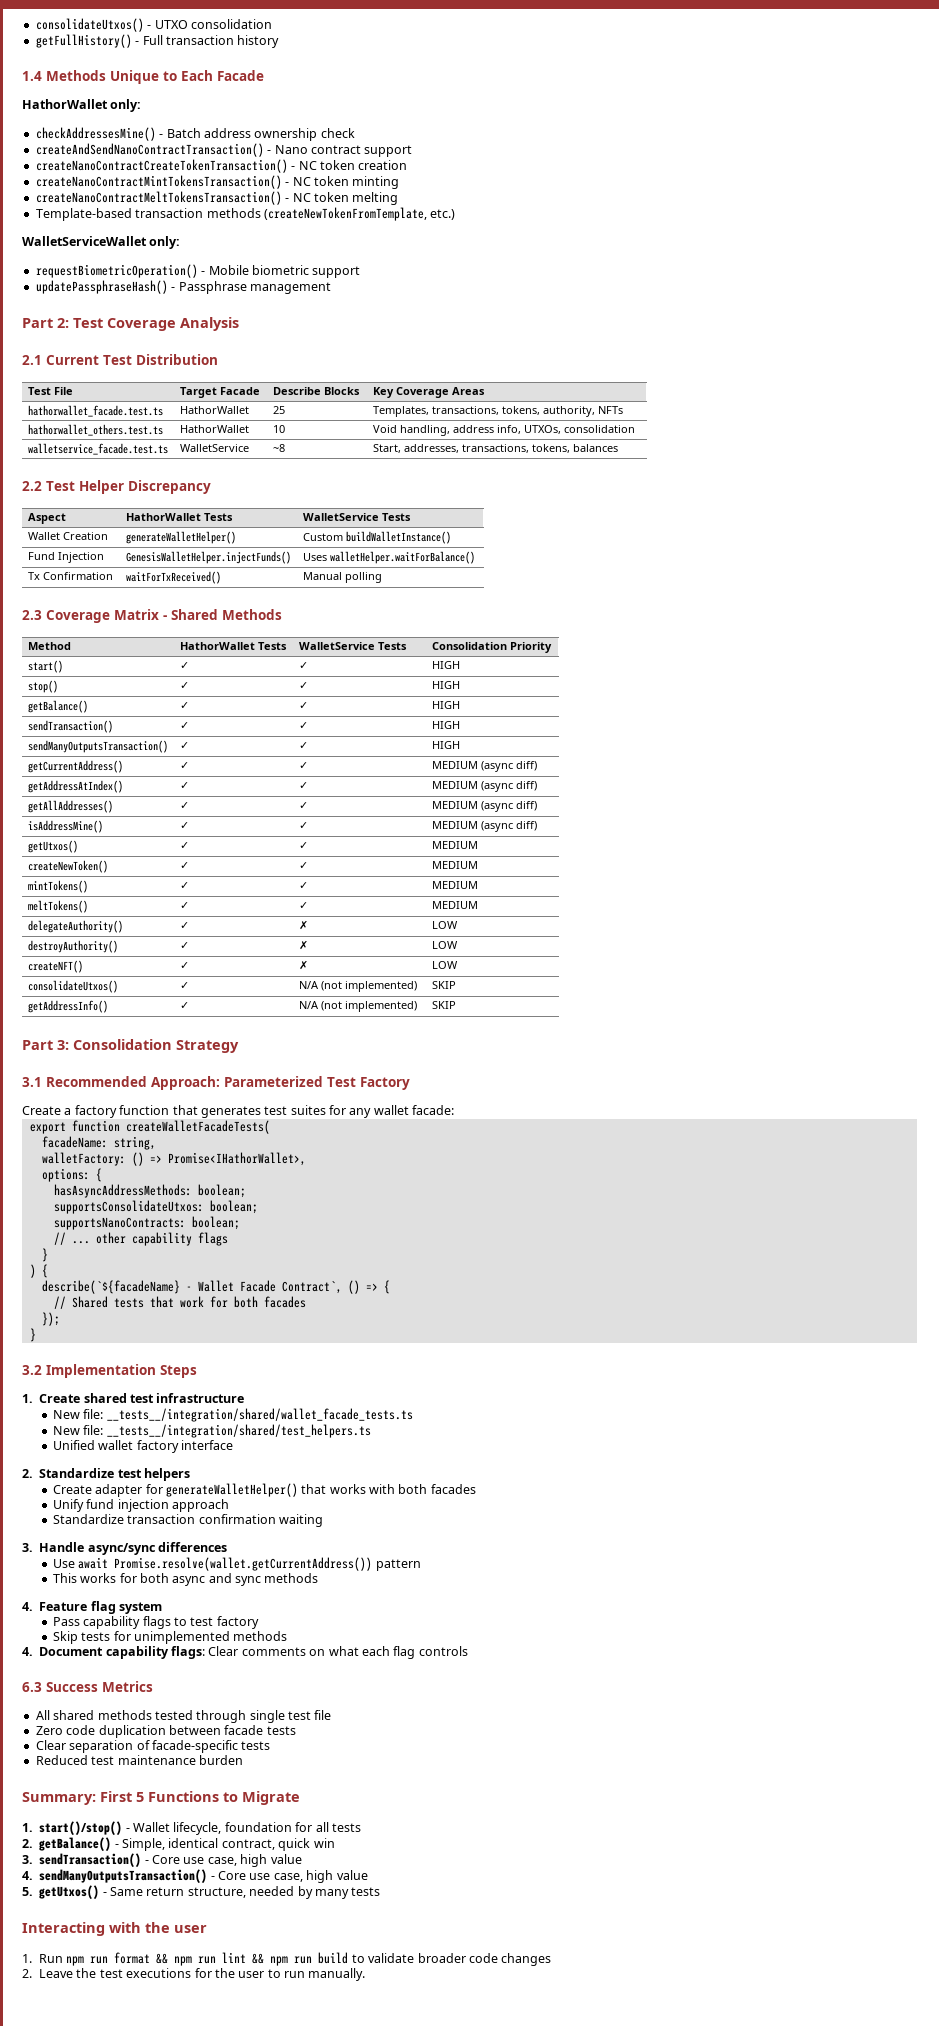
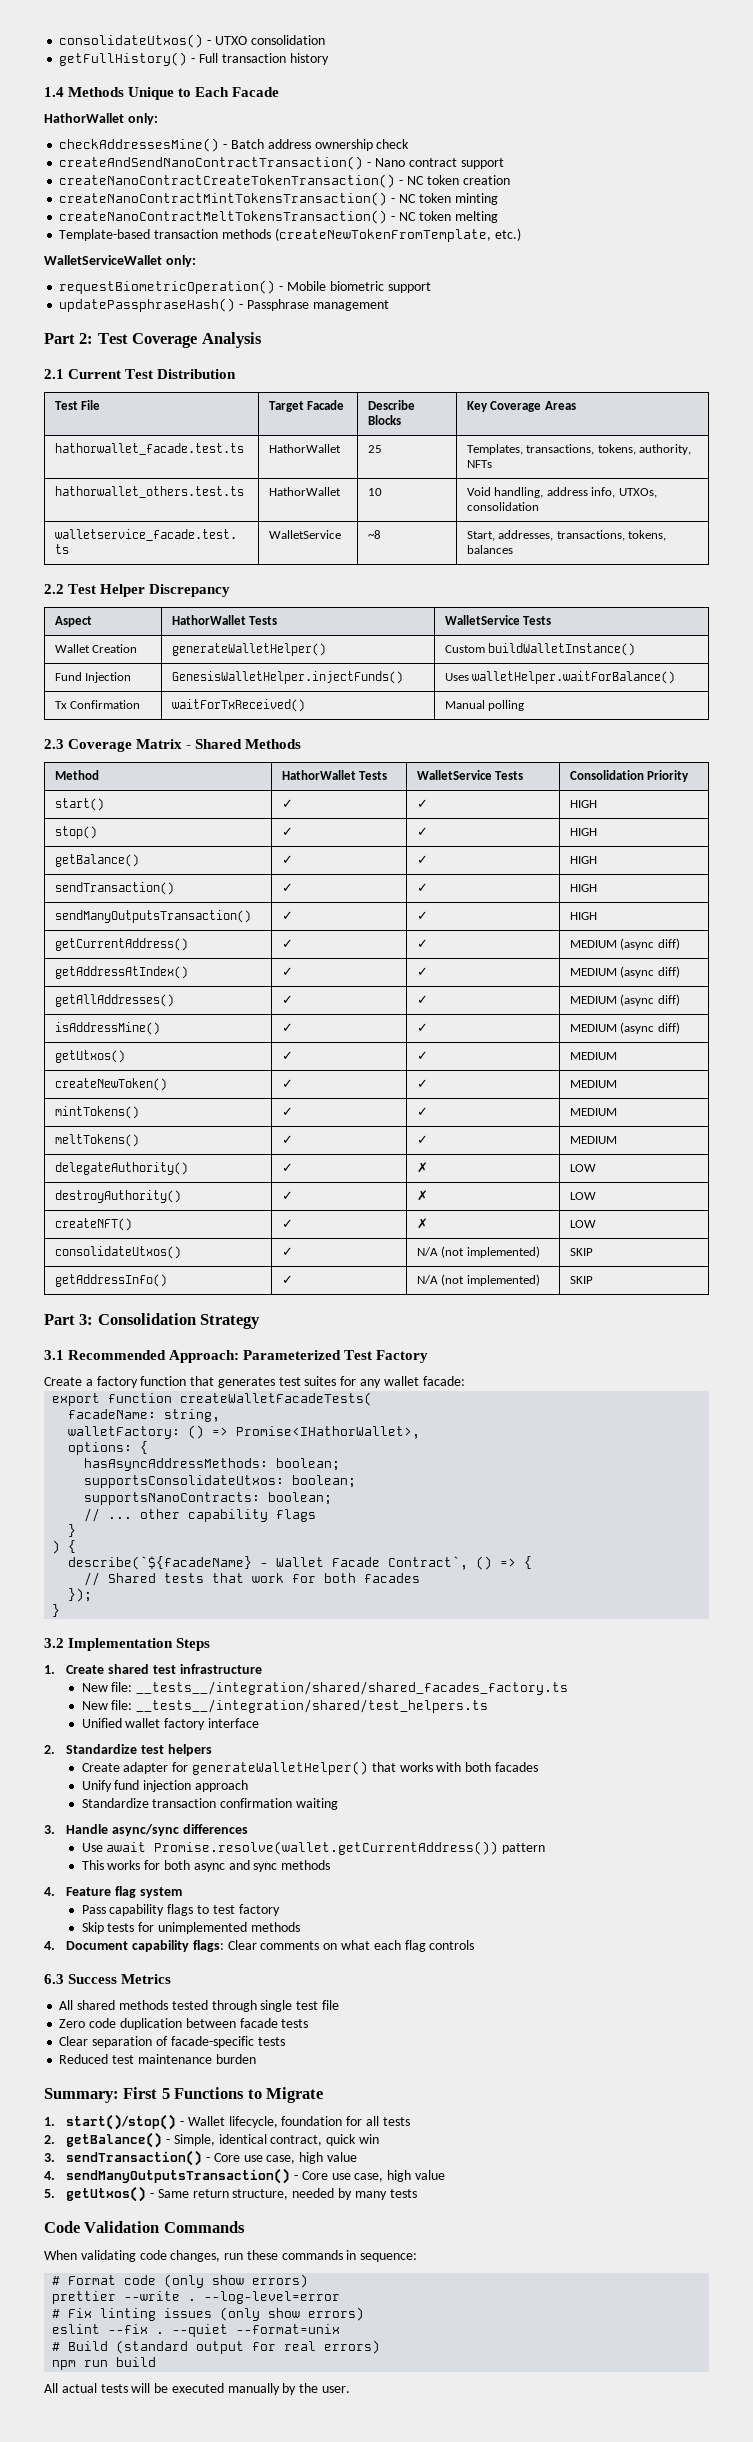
- New file: __tests__/integration/shared/wallet_facade_tests.ts
+ New file: __tests__/integration/shared/shared_facades_factory.ts
- Interacting with the user
- 1. Run npm run format && npm run lint && npm run build to validate broader code changes
- 2. Leave the test executions for the user to run manually.
+ Code Validation Commands
+ When validating code changes, run these commands in sequence:
+ # Format code (only show errors)
+ prettier --write . --log-level=error
+ # Fix linting issues (only show errors)
+ eslint --fix . --quiet --format=unix
+ # Build (standard output for real errors)
+ npm run build
+ All actual tests will be executed manually by the user.

